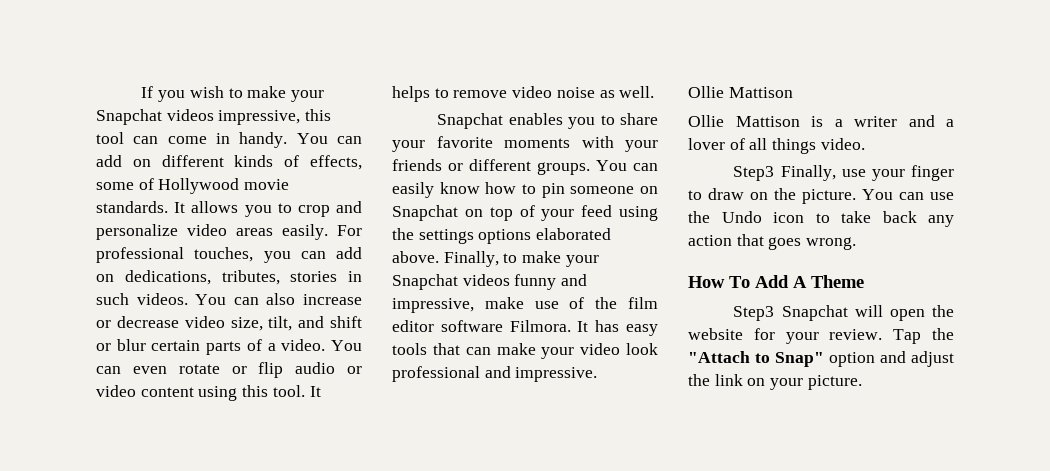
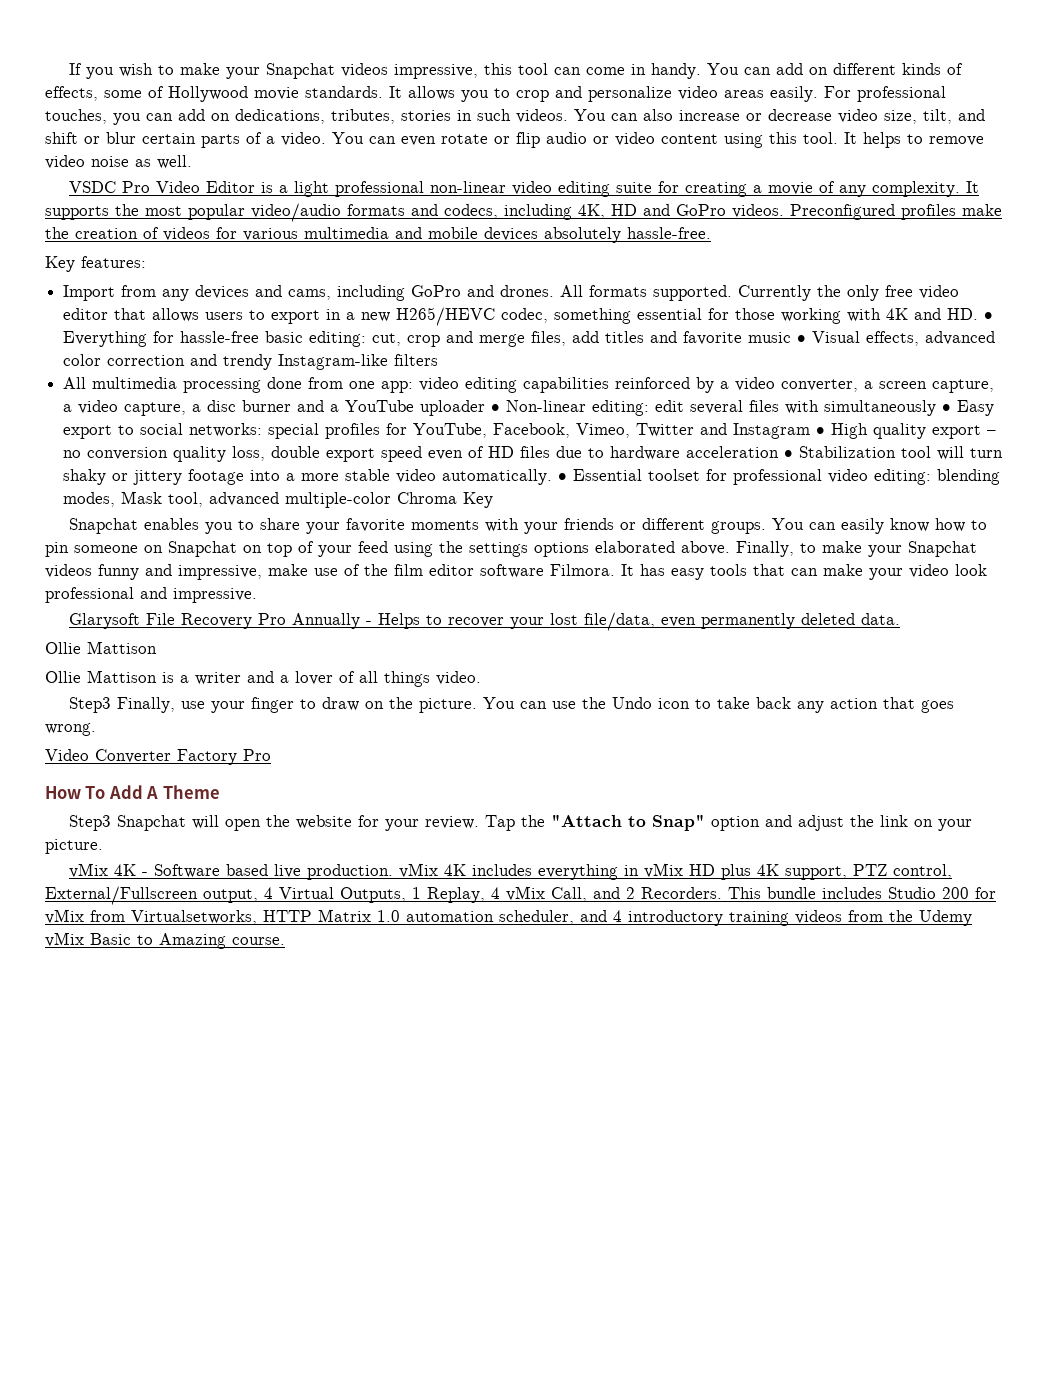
+ VSDC Pro Video Editor is a light professional non-linear video editing suite for creating a movie of any complexity. It supports the most popular video/audio formats and codecs, including 4K, HD and GoPro videos. Preconfigured profiles make the creation of videos for various multimedia and mobile devices absolutely hassle-free.
+ Key features:
+ Import from any devices and cams, including GoPro and drones. All formats supported. Сurrently the only free video editor that allows users to export in a new H265/HEVC codec, something essential for those working with 4K and HD. • Everything for hassle-free basic editing: cut, crop and merge files, add titles and favorite music • Visual effects, advanced color correction and trendy Instagram-like filters
+ All multimedia processing done from one app: video editing capabilities reinforced by a video converter, a screen capture, a video capture, a disc burner and a YouTube uploader • Non-linear editing: edit several files with simultaneously • Easy export to social networks: special profiles for YouTube, Facebook, Vimeo, Twitter and Instagram • High quality export – no conversion quality loss, double export speed even of HD files due to hardware acceleration • Stabilization tool will turn shaky or jittery footage into a more stable video automatically. • Essential toolset for professional video editing: blending modes, Mask tool, advanced multiple-color Chroma Key
+ Glarysoft File Recovery Pro Annually - Helps to recover your lost file/data, even permanently deleted data.
+ Video Converter Factory Pro
+ vMix 4K - Software based live production. vMix 4K includes everything in vMix HD plus 4K support, PTZ control, External/Fullscreen output, 4 Virtual Outputs, 1 Replay, 4 vMix Call, and 2 Recorders. This bundle includes Studio 200 for vMix from Virtualsetworks, HTTP Matrix 1.0 automation scheduler, and 4 introductory training videos from the Udemy vMix Basic to Amazing course.

